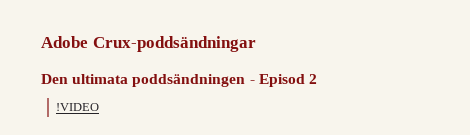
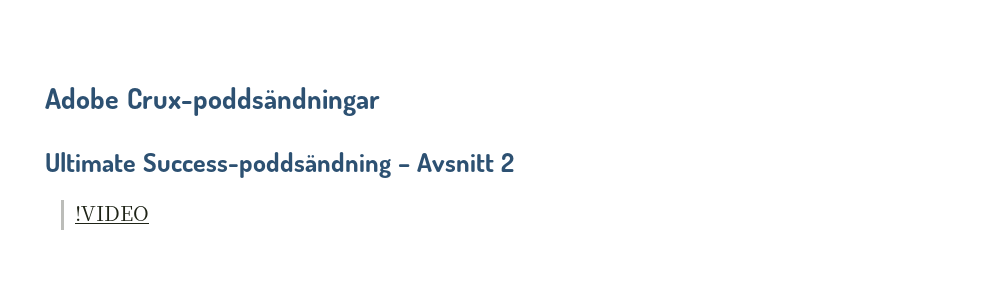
- Den ultimata poddsändningen - Episod 2
+ Ultimate Success-poddsändning – Avsnitt 2

